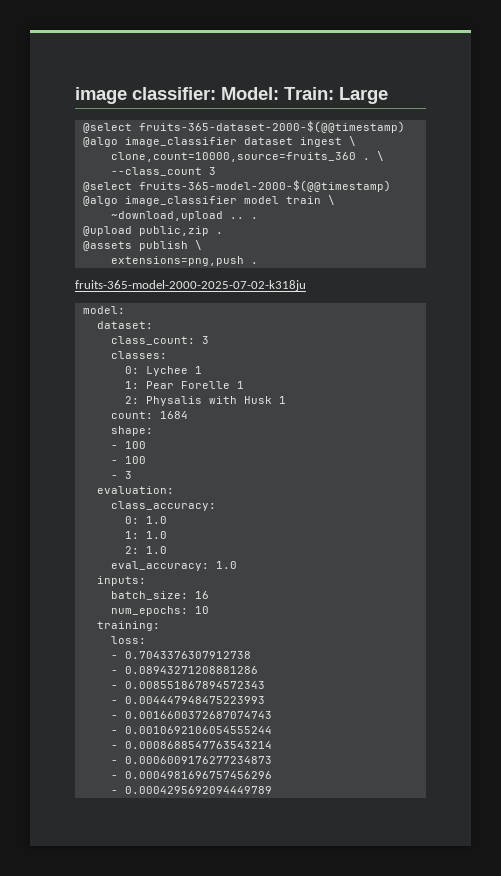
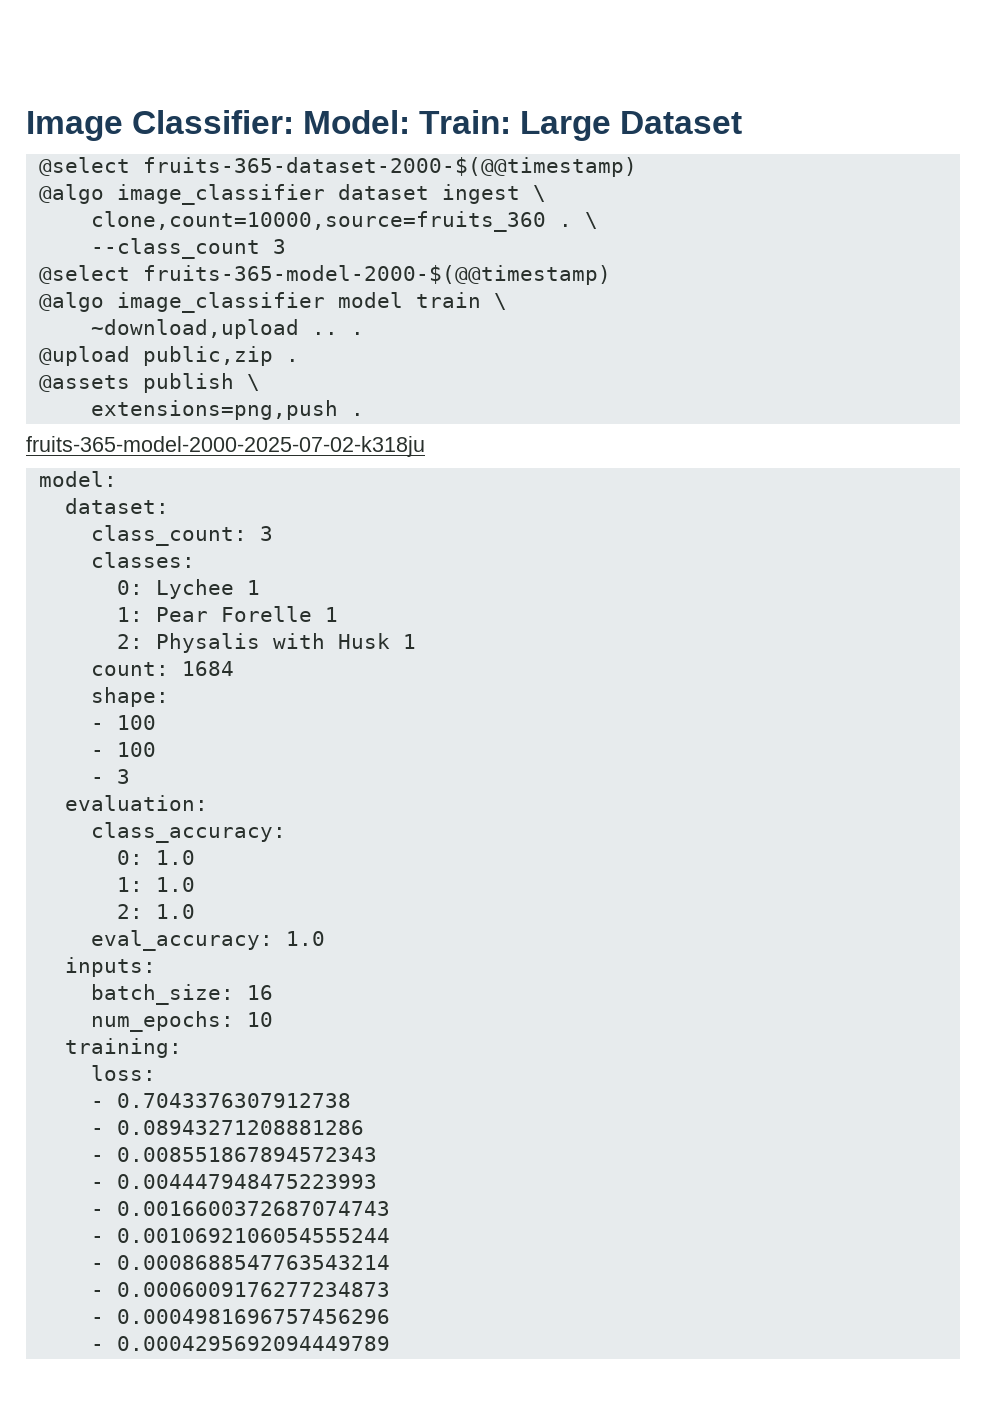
- image classifier: Model: Train: Large
+ Image Classifier: Model: Train: Large Dataset

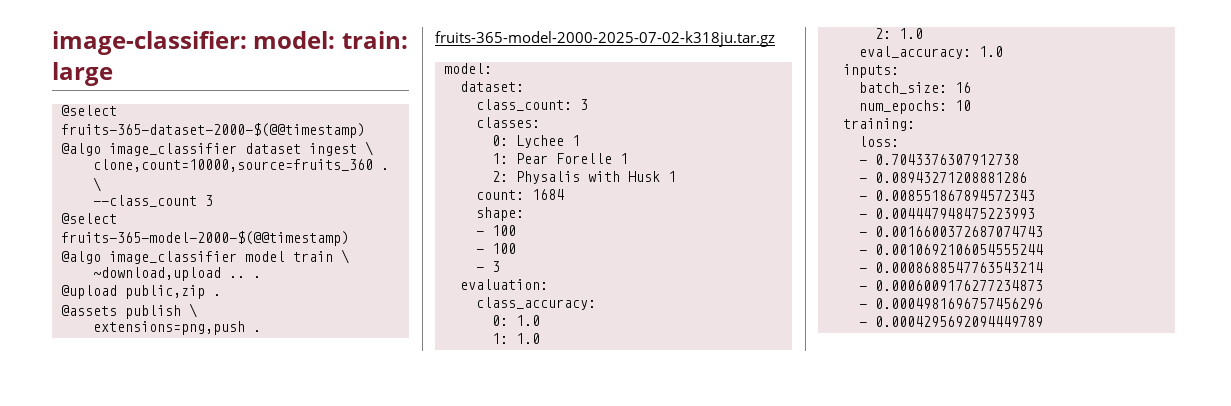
- Image Classifier: Model: Train: Large Dataset
+ image-classifier: model: train: large
- fruits-365-model-2000-2025-07-02-k318ju
+ fruits-365-model-2000-2025-07-02-k318ju.tar.gz

